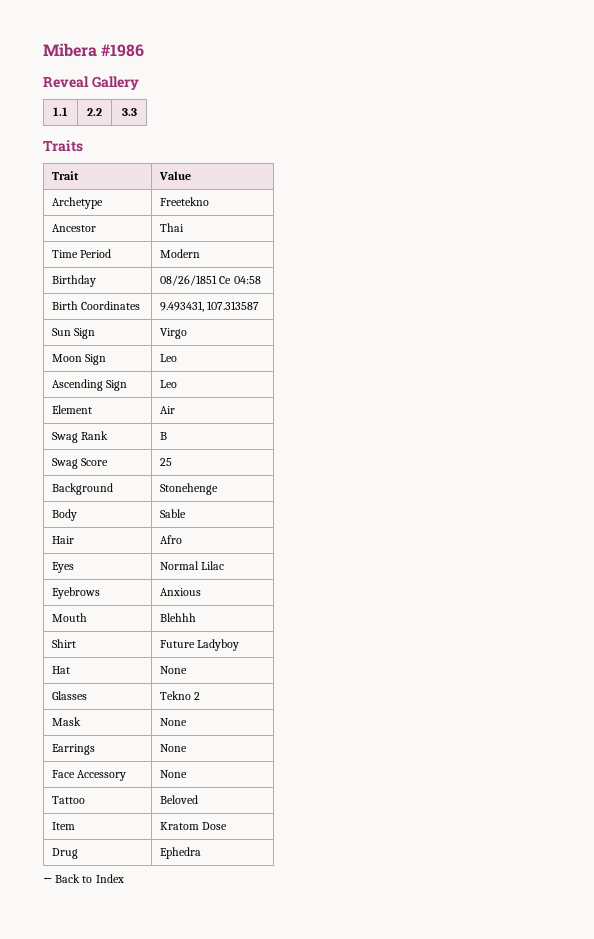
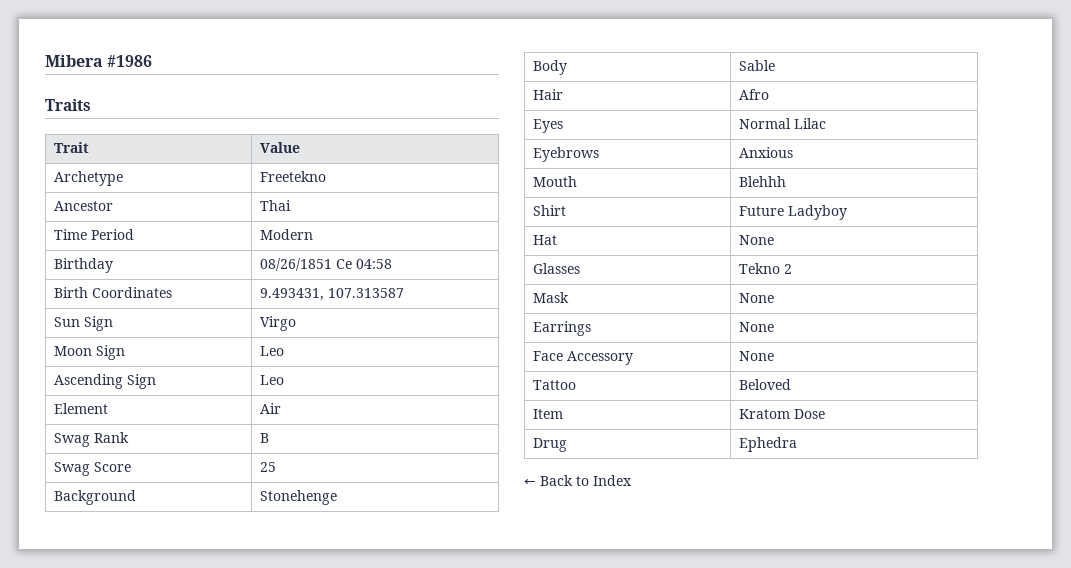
- Reveal Gallery
- 1.1 | 2.2 | 3.3

